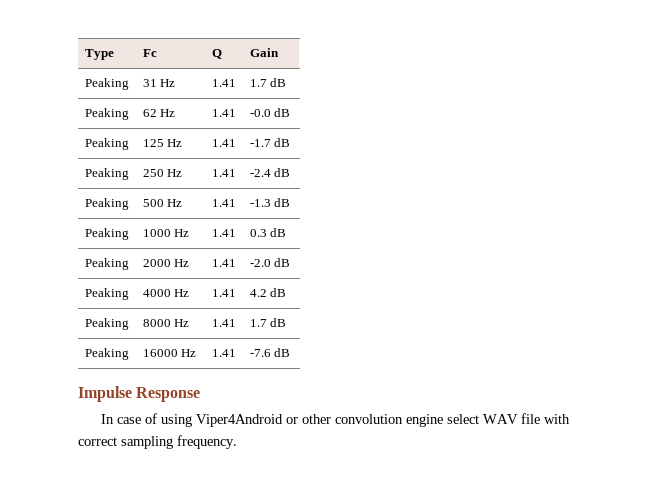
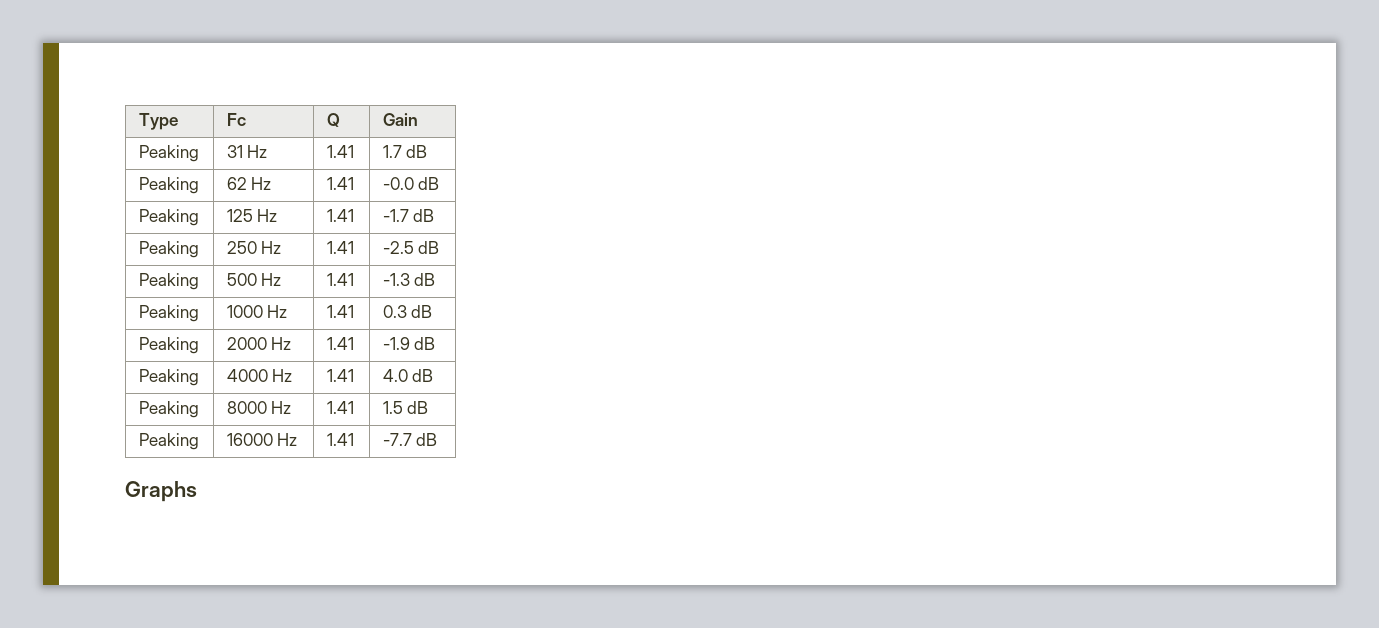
- Peaking | 250 Hz | 1.41 | -2.4 dB
+ Peaking | 250 Hz | 1.41 | -2.5 dB
- Peaking | 2000 Hz | 1.41 | -2.0 dB
+ Peaking | 2000 Hz | 1.41 | -1.9 dB
- Peaking | 4000 Hz | 1.41 | 4.2 dB
+ Peaking | 4000 Hz | 1.41 | 4.0 dB
- Peaking | 8000 Hz | 1.41 | 1.7 dB
+ Peaking | 8000 Hz | 1.41 | 1.5 dB
- Peaking | 16000 Hz | 1.41 | -7.6 dB
- Impulse Response
- In case of using Viper4Android or other convolution engine select WAV file with correct sampling frequency.
+ Peaking | 16000 Hz | 1.41 | -7.7 dB
+ Graphs

